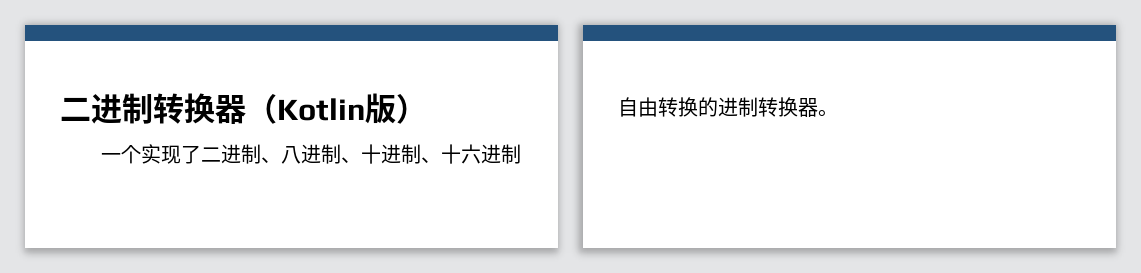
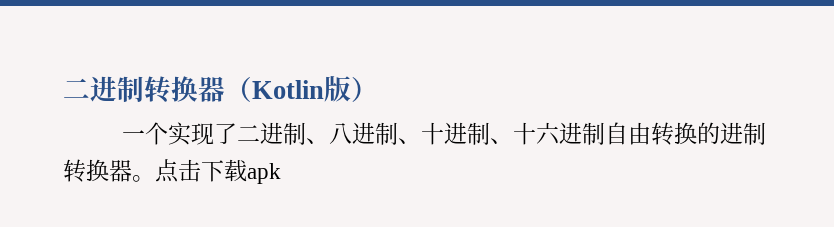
+ 点击下载apk

